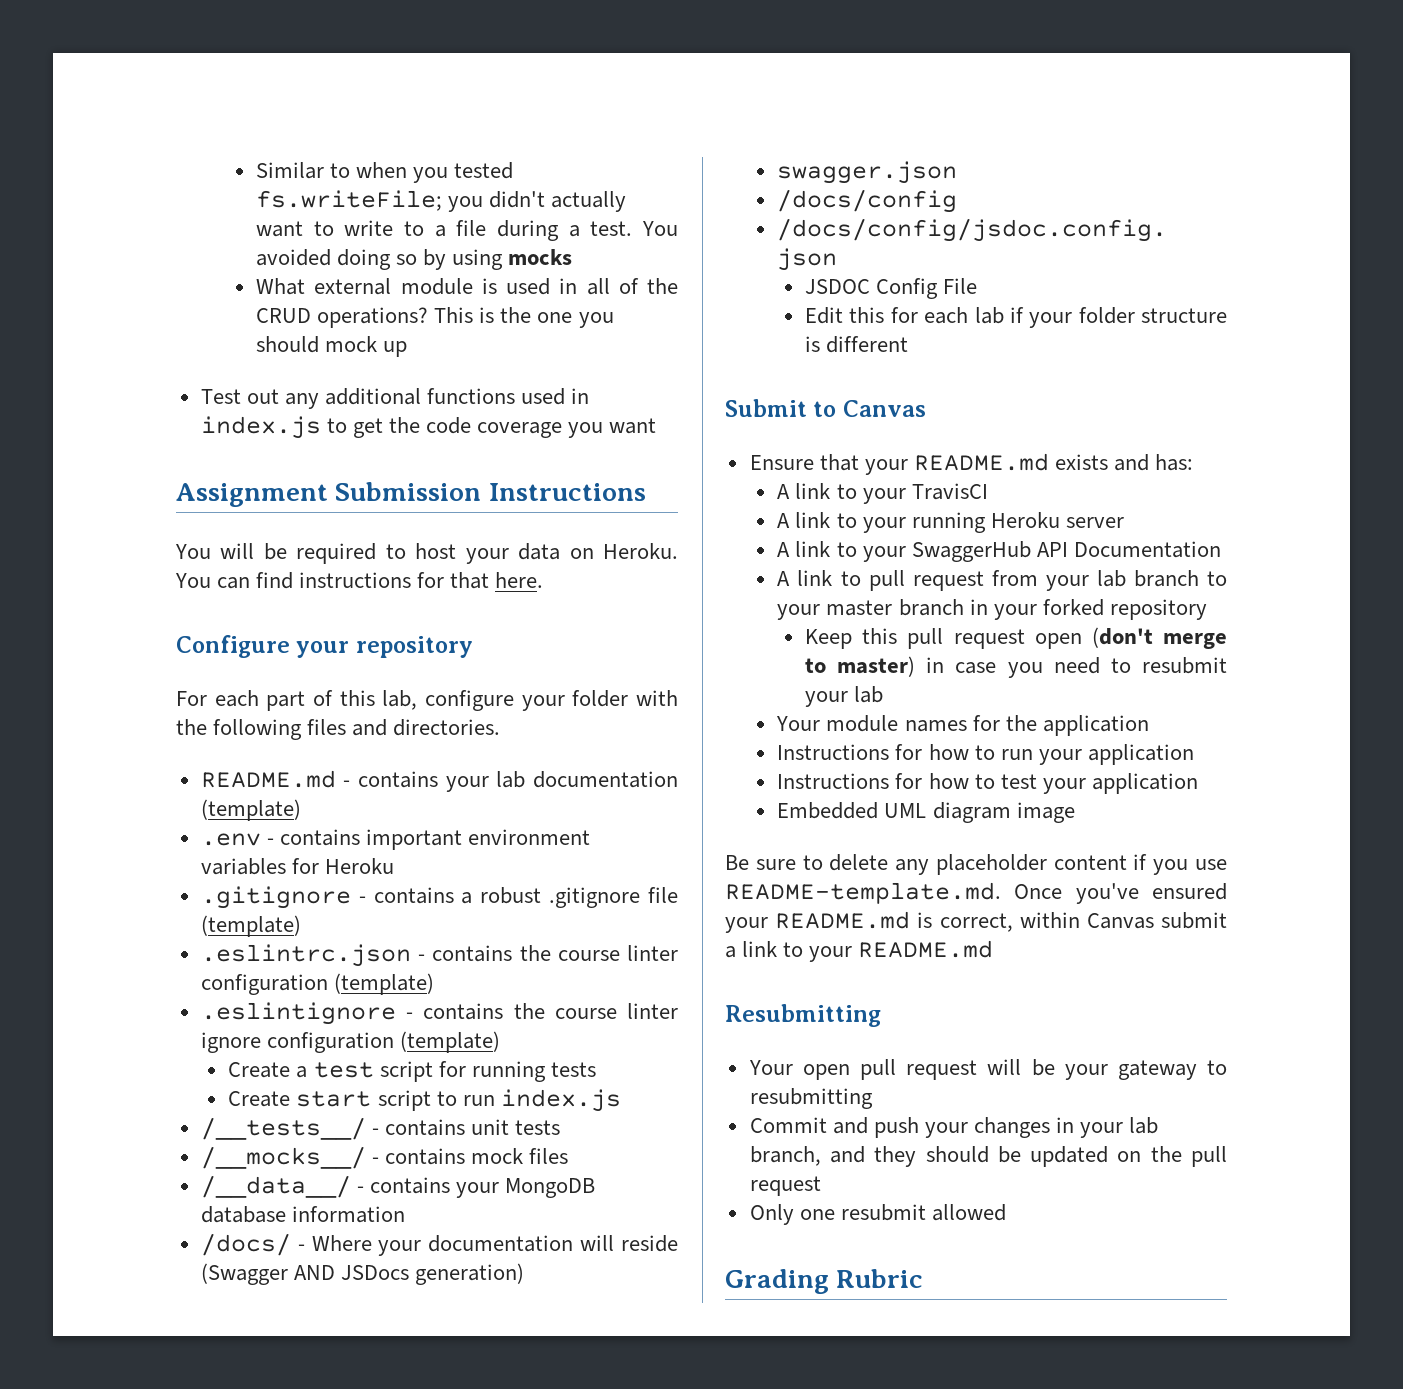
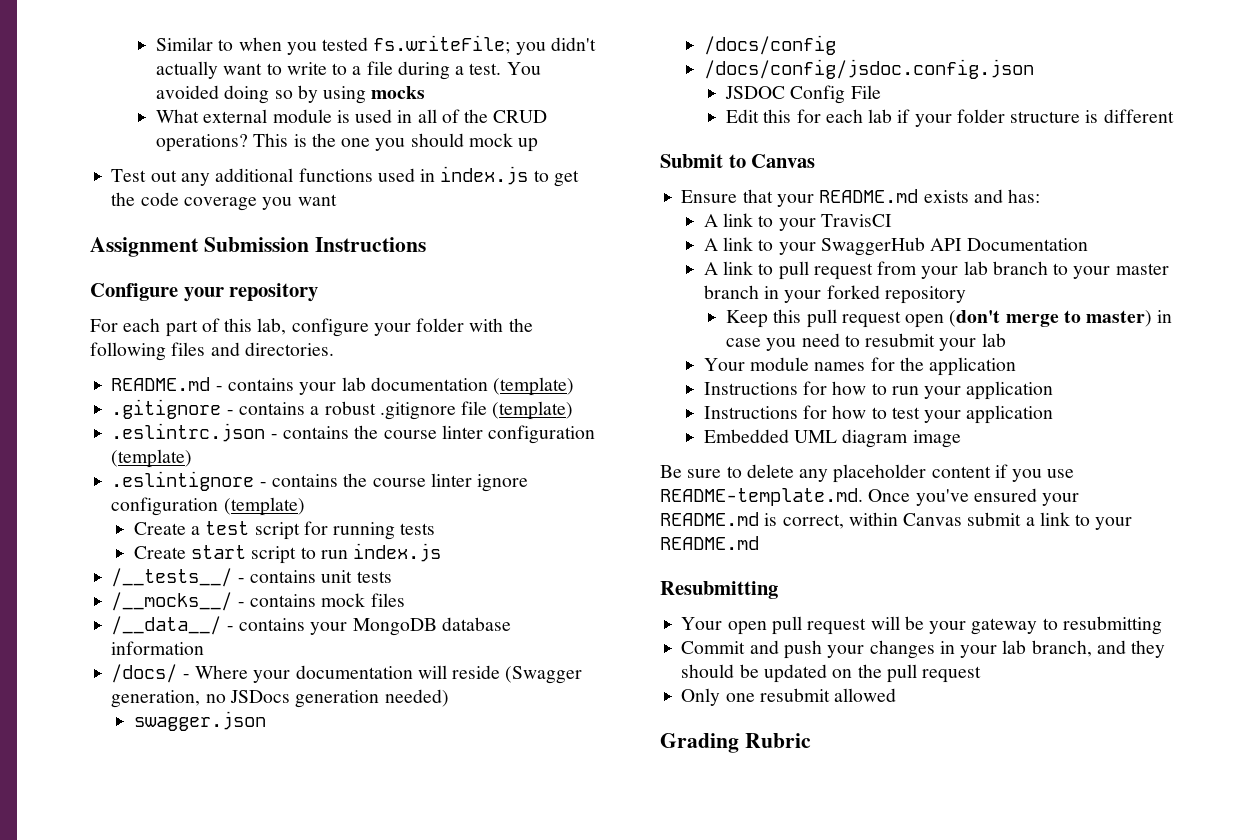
- You will be required to host your data on Heroku. You can find instructions for that here.
- .env - contains important environment variables for Heroku
- /docs/ - Where your documentation will reside (Swagger AND JSDocs generation)
+ /docs/ - Where your documentation will reside (Swagger generation, no JSDocs generation needed)
- A link to your running Heroku server

